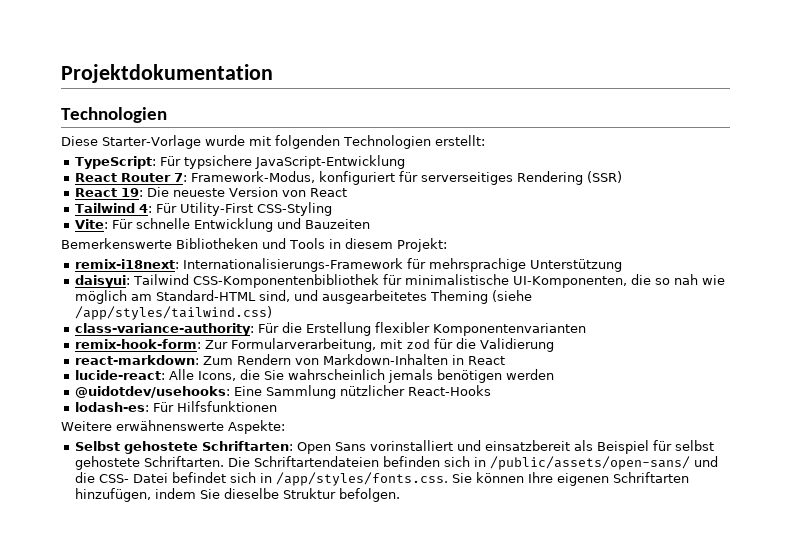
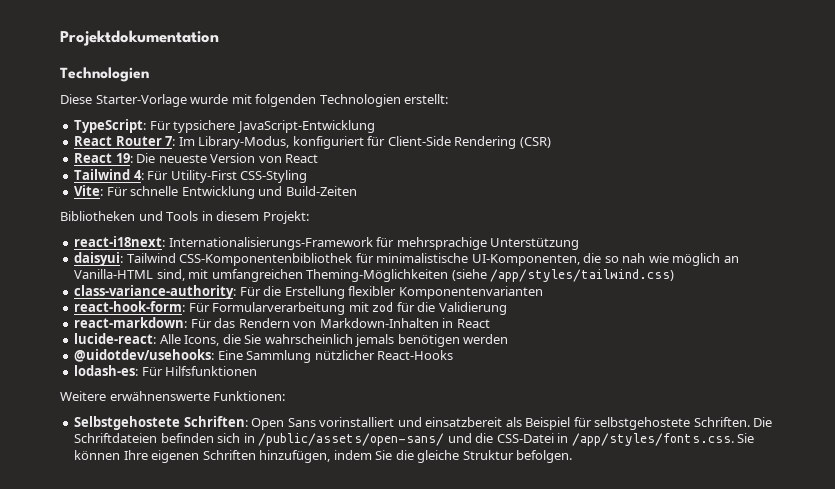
- React Router 7: Framework-Modus, konfiguriert für serverseitiges Rendering (SSR)
+ React Router 7: Im Library-Modus, konfiguriert für Client-Side Rendering (CSR)
- Vite: Für schnelle Entwicklung und Bauzeiten
- Bemerkenswerte Bibliotheken und Tools in diesem Projekt:
+ Vite: Für schnelle Entwicklung und Build-Zeiten
+ Bibliotheken und Tools in diesem Projekt:
- remix-i18next: Internationalisierungs-Framework für mehrsprachige Unterstützung
+ react-i18next: Internationalisierungs-Framework für mehrsprachige Unterstützung
- daisyui: Tailwind CSS-Komponentenbibliothek für minimalistische UI-Komponenten, die so nah wie möglich am Standard-HTML sind, und ausgearbeitetes Theming (siehe /app/styles/tailwind.css)
+ daisyui: Tailwind CSS-Komponentenbibliothek für minimalistische UI-Komponenten, die so nah wie möglich an Vanilla-HTML sind, mit umfangreichen Theming-Möglichkeiten (siehe /app/styles/tailwind.css)
- remix-hook-form: Zur Formularverarbeitung, mit zod für die Validierung
+ react-hook-form: Für Formularverarbeitung mit zod für die Validierung
- react-markdown: Zum Rendern von Markdown-Inhalten in React
+ react-markdown: Für das Rendern von Markdown-Inhalten in React
- Weitere erwähnenswerte Aspekte:
- Selbst gehostete Schriftarten: Open Sans vorinstalliert und einsatzbereit als Beispiel für selbst gehostete Schriftarten. Die Schriftartendateien befinden sich in /public/assets/open-sans/ und die CSS- Datei befindet sich in /app/styles/fonts.css. Sie können Ihre eigenen Schriftarten hinzufügen, indem Sie dieselbe Struktur befolgen.
+ Weitere erwähnenswerte Funktionen:
+ Selbstgehostete Schriften: Open Sans vorinstalliert und einsatzbereit als Beispiel für selbstgehostete Schriften. Die Schriftdateien befinden sich in /public/assets/open-sans/ und die CSS-Datei in /app/styles/fonts.css. Sie können Ihre eigenen Schriften hinzufügen, indem Sie die gleiche Struktur befolgen.

